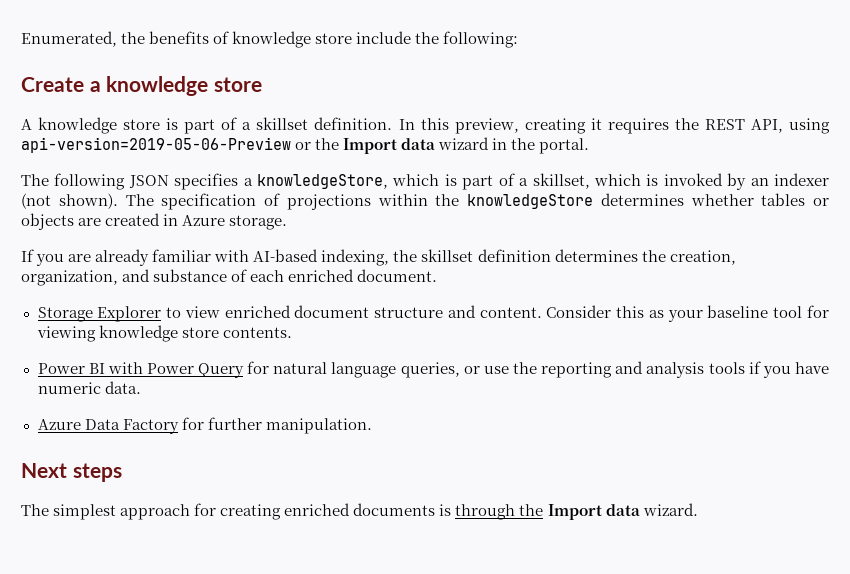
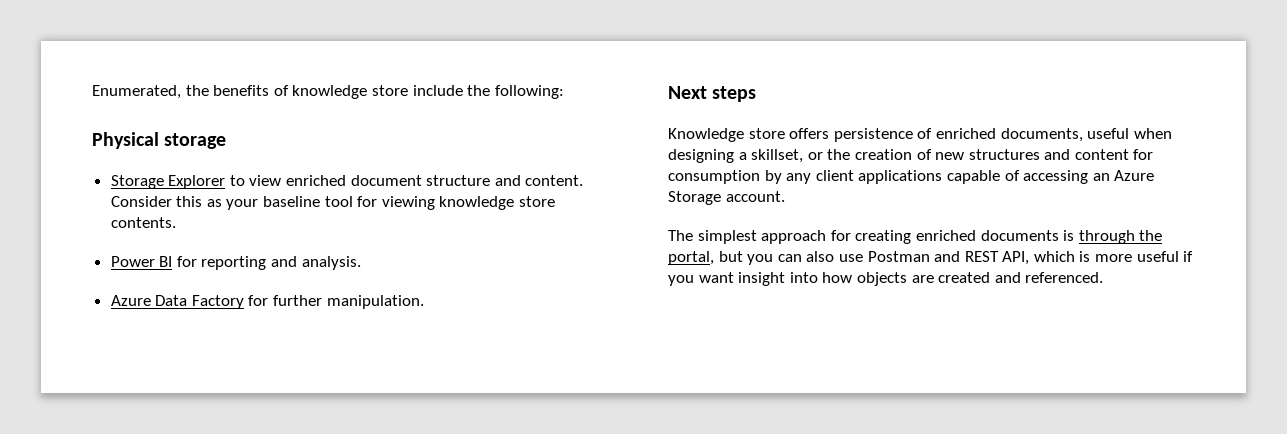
- Create a knowledge store
- A knowledge store is part of a skillset definition. In this preview, creating it requires the REST API, using api-version=2019-05-06-Preview or the Import data wizard in the portal.
- The following JSON specifies a knowledgeStore, which is part of a skillset, which is invoked by an indexer (not shown). The specification of projections within the knowledgeStore determines whether tables or objects are created in Azure storage.
- If you are already familiar with AI-based indexing, the skillset definition determines the creation, organization, and substance of each enriched document.
+ Physical storage
- Power BI with Power Query for natural language queries, or use the reporting and analysis tools if you have numeric data.
+ Power BI for reporting and analysis.
+ Knowledge store offers persistence of enriched documents, useful when designing a skillset, or the creation of new structures and content for consumption by any client applications capable of accessing an Azure Storage account.
- The simplest approach for creating enriched documents is through the Import data wizard.
+ The simplest approach for creating enriched documents is through the portal, but you can also use Postman and REST API, which is more useful if you want insight into how objects are created and referenced.

